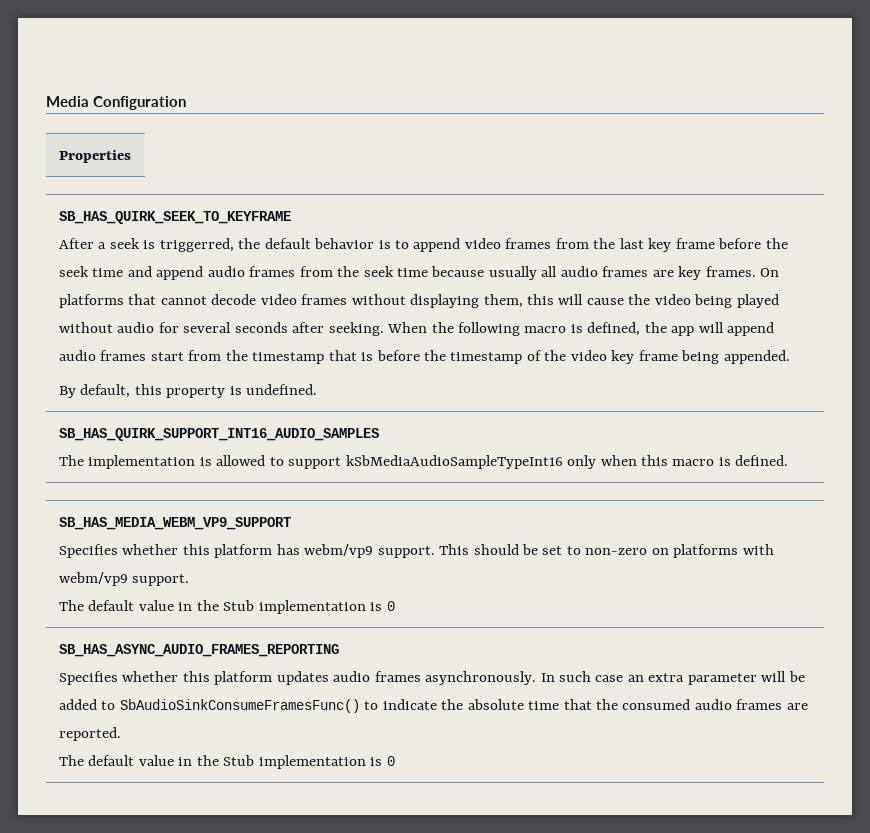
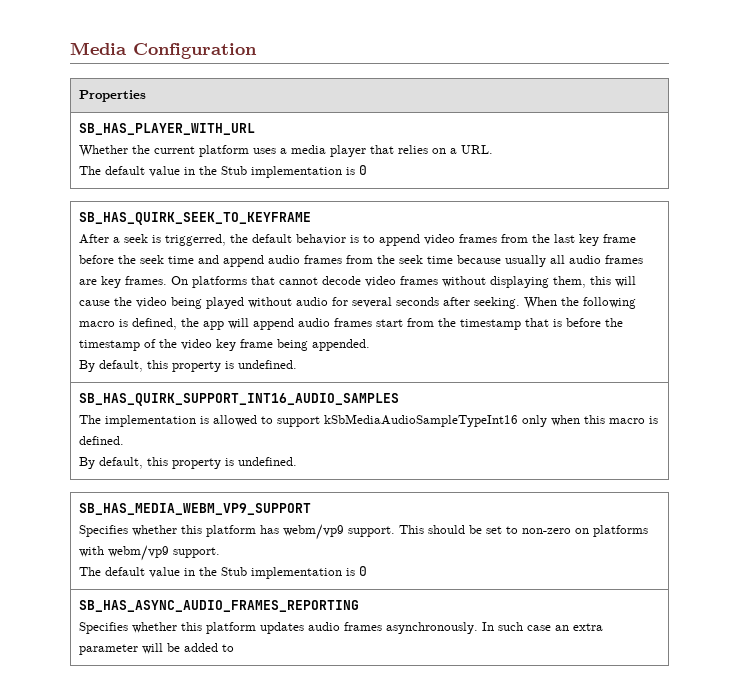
+ SB_HAS_PLAYER_WITH_URL
+ Whether the current platform uses a media player that relies on a URL.
+ The default value in the Stub implementation is 0
  SB_HAS_QUIRK_SUPPORT_INT16_AUDIO_SAMPLES
  The implementation is allowed to support kSbMediaAudioSampleTypeInt16 only when this macro is defined.
+ By default, this property is undefined.
- In such case an extra parameter will be added to SbAudioSinkConsumeFramesFunc() to indicate the absolute time that the consumed audio frames are reported.
- The default value in the Stub implementation is 0
+ In such case an extra parameter will be added to

